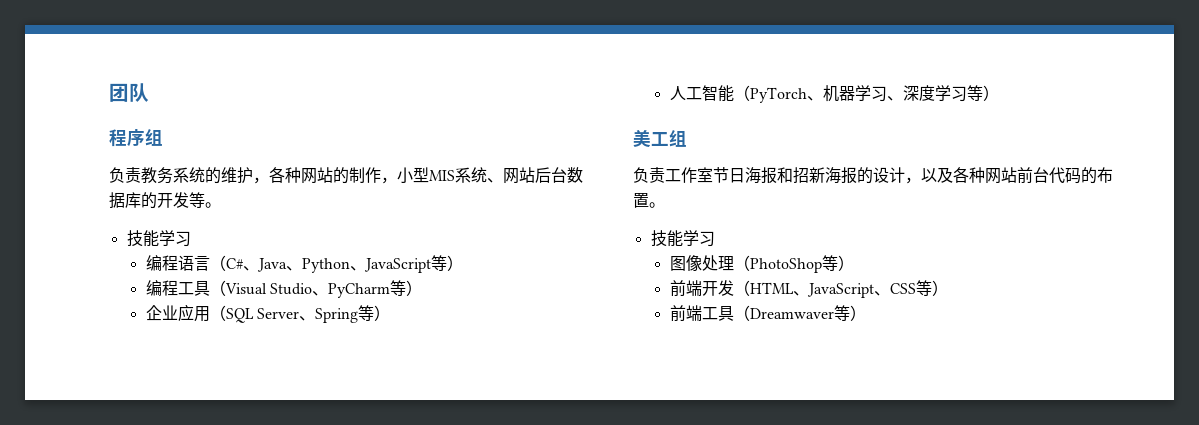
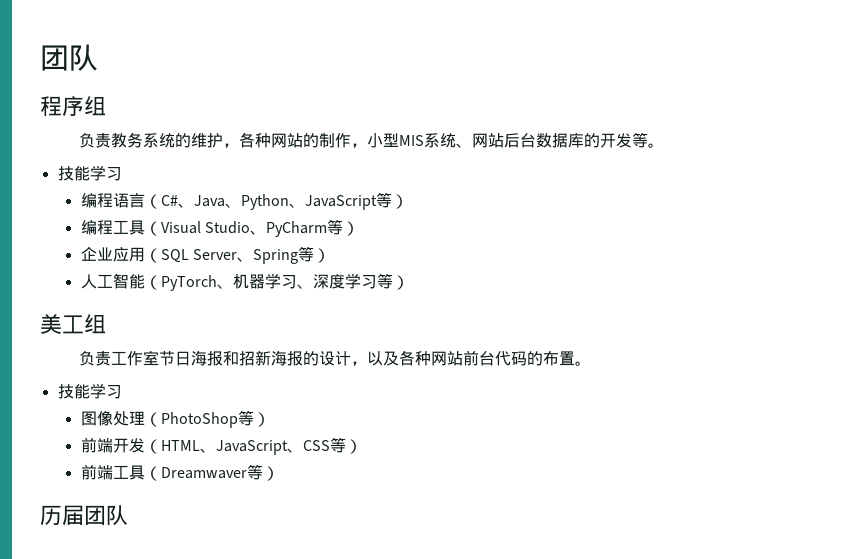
+ 历届团队

